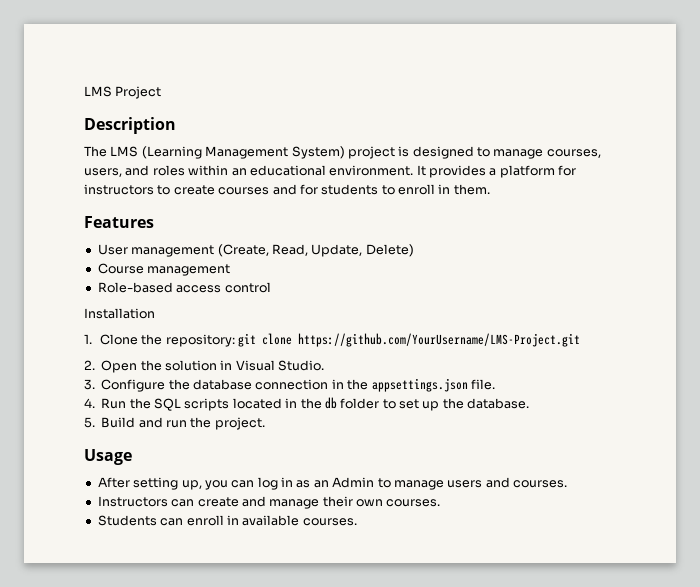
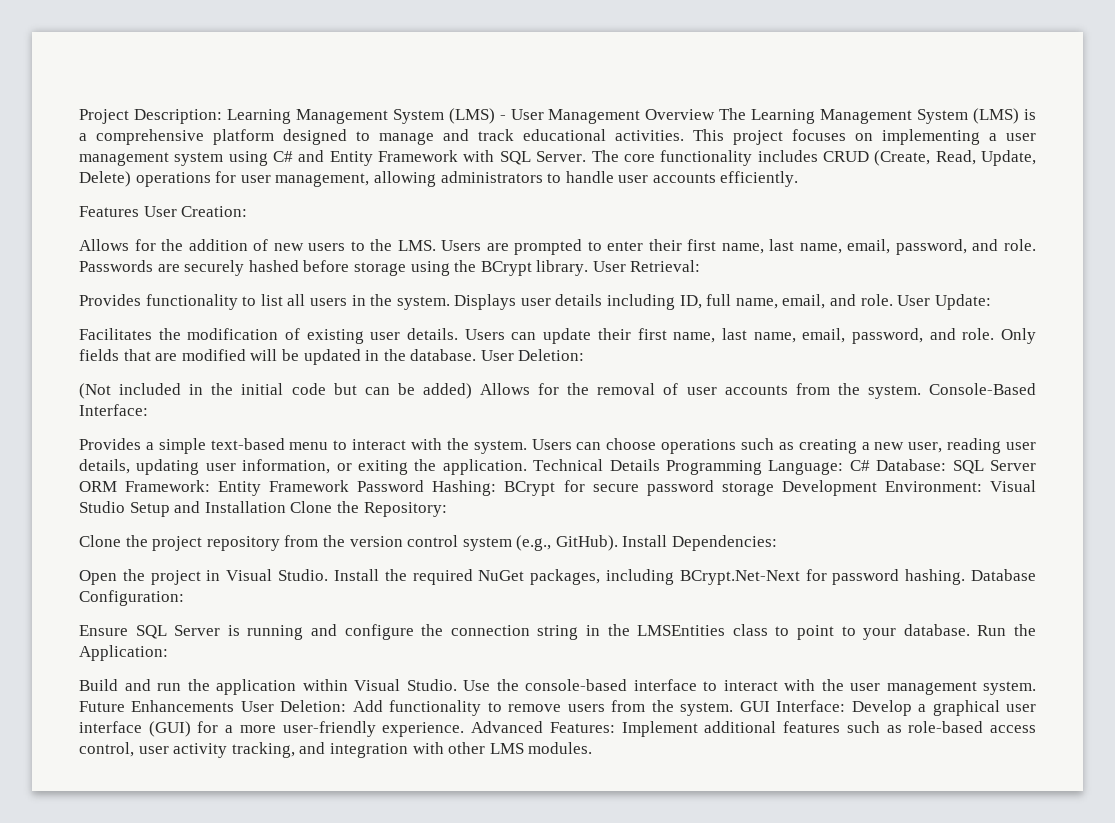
- LMS Project
- Description
- The LMS (Learning Management System) project is designed to manage courses, users, and roles within an educational environment. It provides a platform for instructors to create courses and for students to enroll in them.
- Features
- User management (Create, Read, Update, Delete)
- Course management
- Role-based access control
- Installation
- 1. Clone the repository: git clone https://github.com/YourUsername/LMS-Project.git
- 2. Open the solution in Visual Studio.
- 3. Configure the database connection in the appsettings.json file.
- 4. Run the SQL scripts located in the db folder to set up the database.
- 5. Build and run the project.
- Usage
- After setting up, you can log in as an Admin to manage users and courses.
- Instructors can create and manage their own courses.
- Students can enroll in available courses.
+ Project Description: Learning Management System (LMS) - User Management Overview The Learning Management System (LMS) is a comprehensive platform designed to manage and track educational activities. This project focuses on implementing a user management system using C# and Entity Framework with SQL Server. The core functionality includes CRUD (Create, Read, Update, Delete) operations for user management, allowing administrators to handle user accounts efficiently.
+ Features User Creation:
+ Allows for the addition of new users to the LMS. Users are prompted to enter their first name, last name, email, password, and role. Passwords are securely hashed before storage using the BCrypt library. User Retrieval:
+ Provides functionality to list all users in the system. Displays user details including ID, full name, email, and role. User Update:
+ Facilitates the modification of existing user details. Users can update their first name, last name, email, password, and role. Only fields that are modified will be updated in the database. User Deletion:
+ (Not included in the initial code but can be added) Allows for the removal of user accounts from the system. Console-Based Interface:
+ Provides a simple text-based menu to interact with the system. Users can choose operations such as creating a new user, reading user details, updating user information, or exiting the application. Technical Details Programming Language: C# Database: SQL Server ORM Framework: Entity Framework Password Hashing: BCrypt for secure password storage Development Environment: Visual Studio Setup and Installation Clone the Repository:
+ Clone the project repository from the version control system (e.g., GitHub). Install Dependencies:
+ Open the project in Visual Studio. Install the required NuGet packages, including BCrypt.Net-Next for password hashing. Database Configuration:
+ Ensure SQL Server is running and configure the connection string in the LMSEntities class to point to your database. Run the Application:
+ Build and run the application within Visual Studio. Use the console-based interface to interact with the user management system. Future Enhancements User Deletion: Add functionality to remove users from the system. GUI Interface: Develop a graphical user interface (GUI) for a more user-friendly experience. Advanced Features: Implement additional features such as role-based access control, user activity tracking, and integration with other LMS modules.

